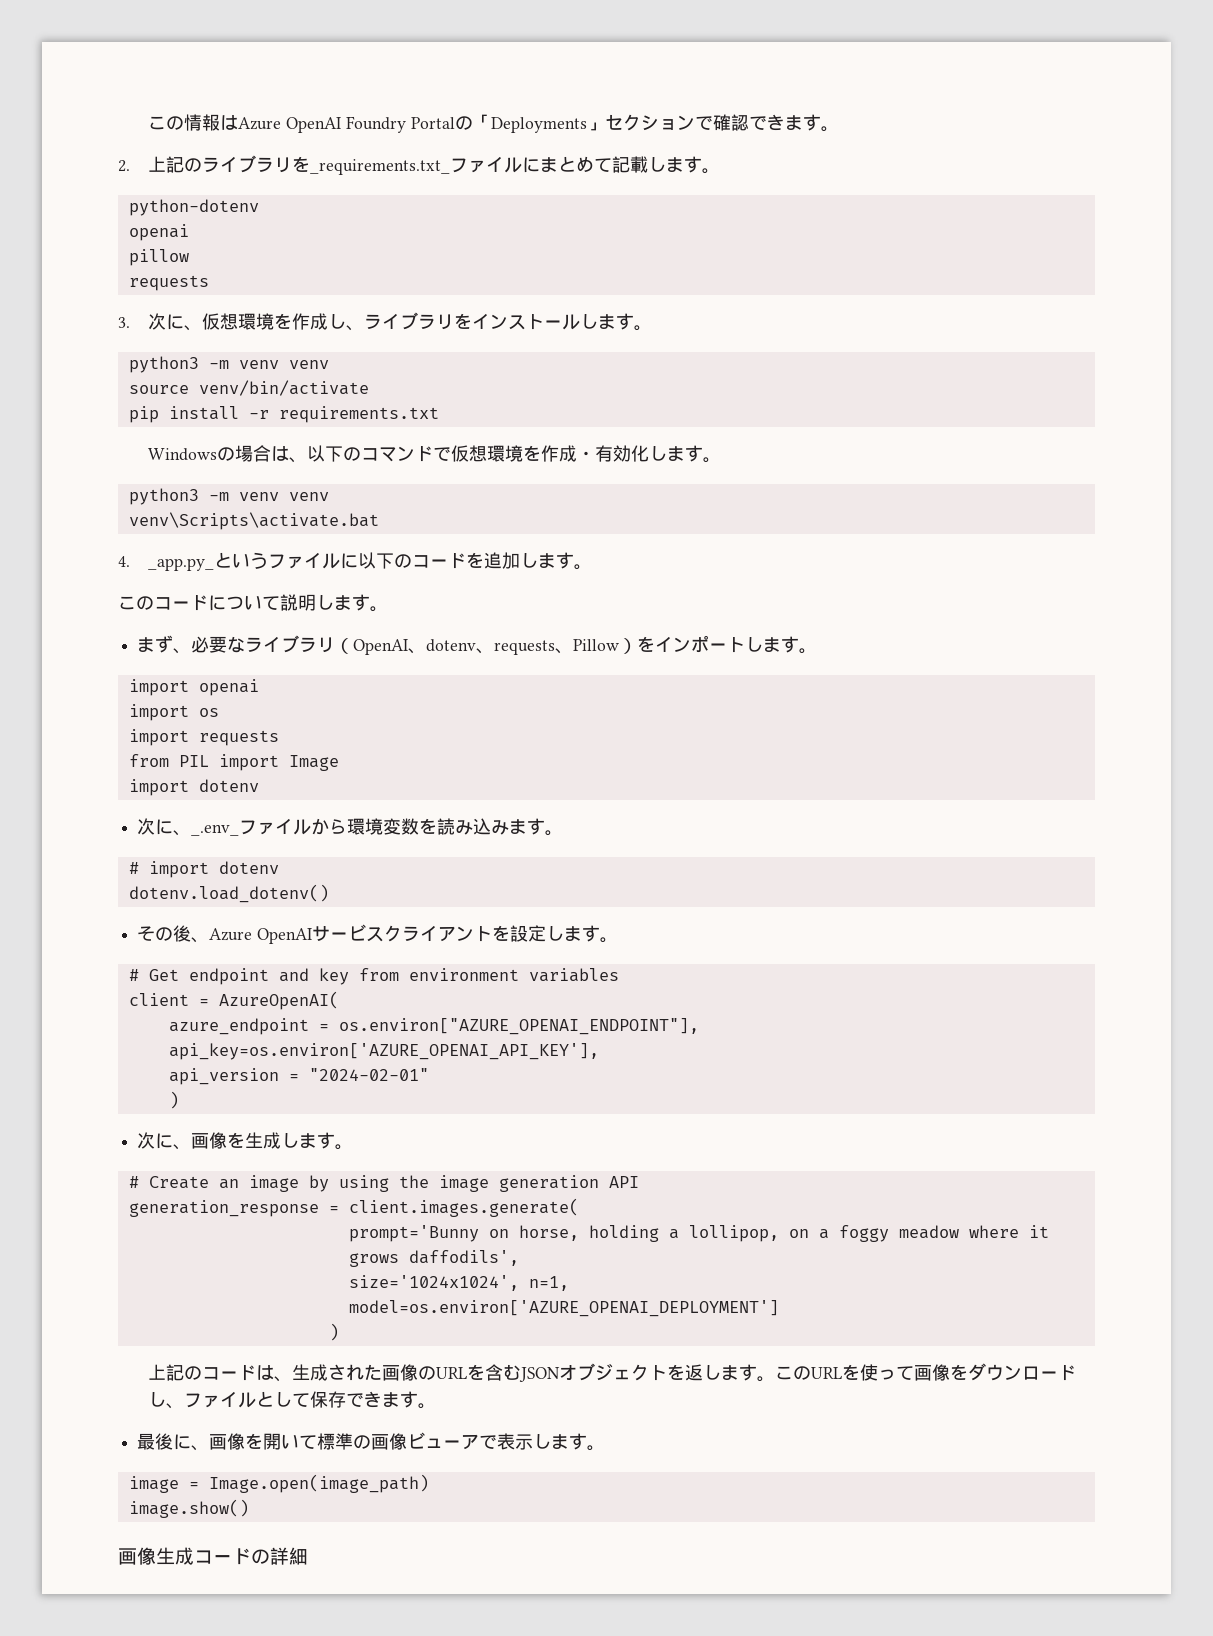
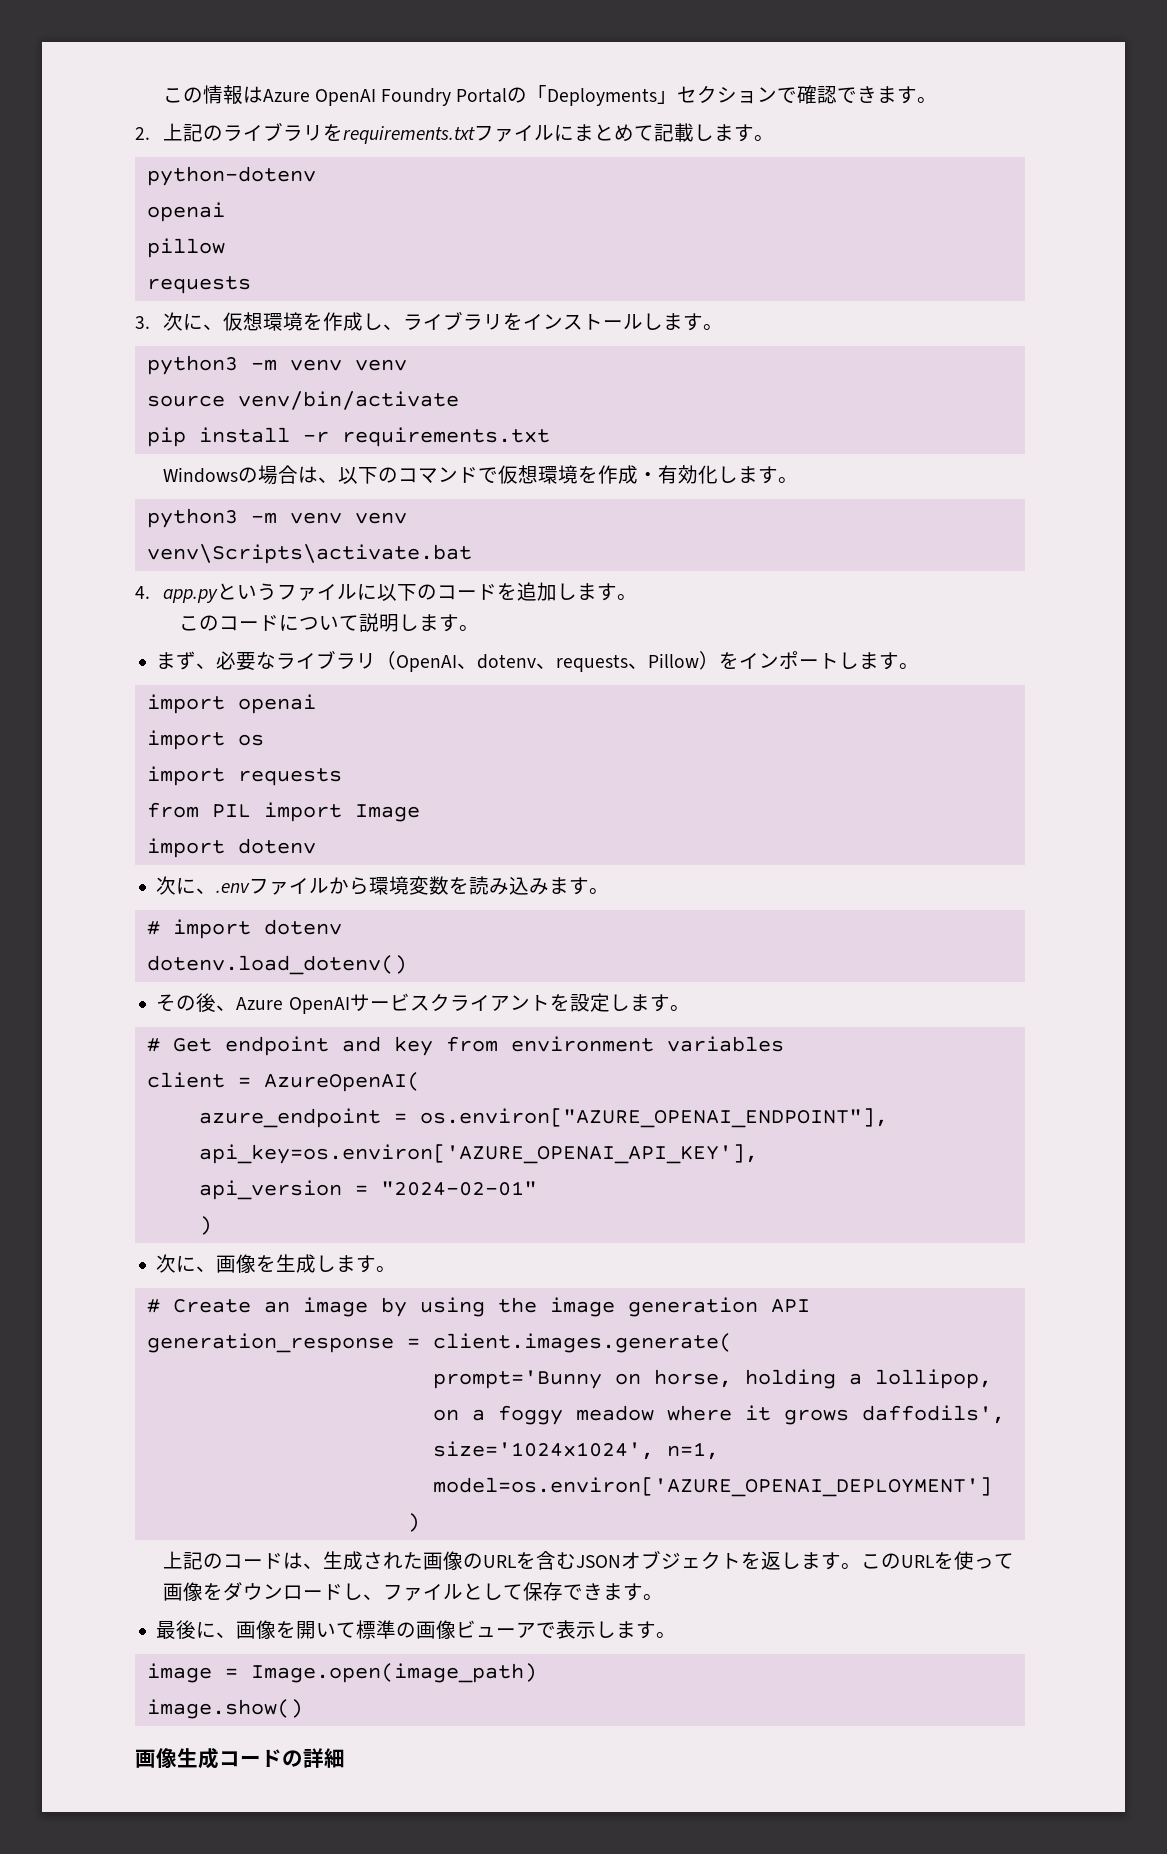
- 2.上記のライブラリを_requirements.txt_ファイルにまとめて記載します。
+ 2.上記のライブラリをrequirements.txtファイルにまとめて記載します。
- 4. _app.py_というファイルに以下のコードを追加します。
+ 4. app.pyというファイルに以下のコードを追加します。
- 次に、_.env_ファイルから環境変数を読み込みます。
+ 次に、.envファイルから環境変数を読み込みます。

